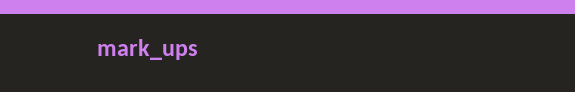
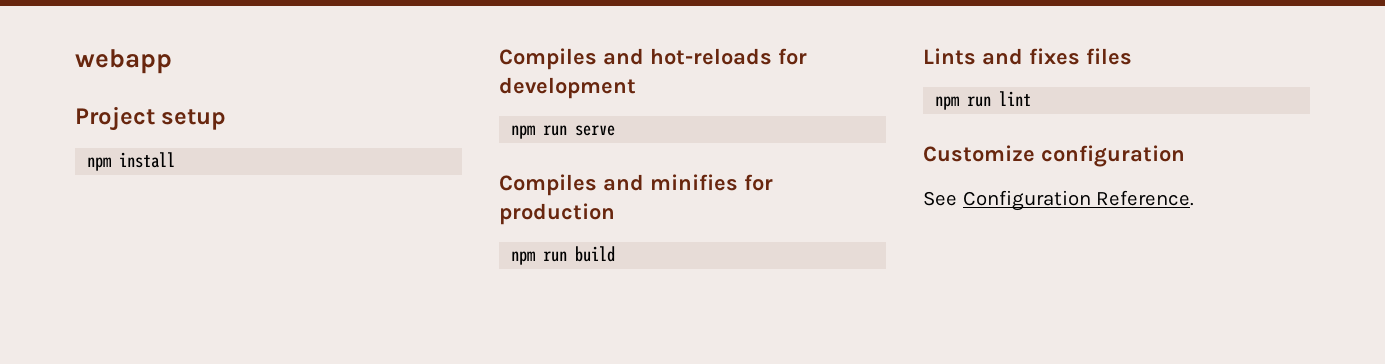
- mark_ups
+ webapp
+ Project setup
+ npm install
+ Compiles and hot-reloads for development
+ npm run serve
+ Compiles and minifies for production
+ npm run build
+ Lints and fixes files
+ npm run lint
+ Customize configuration
+ See Configuration Reference.

